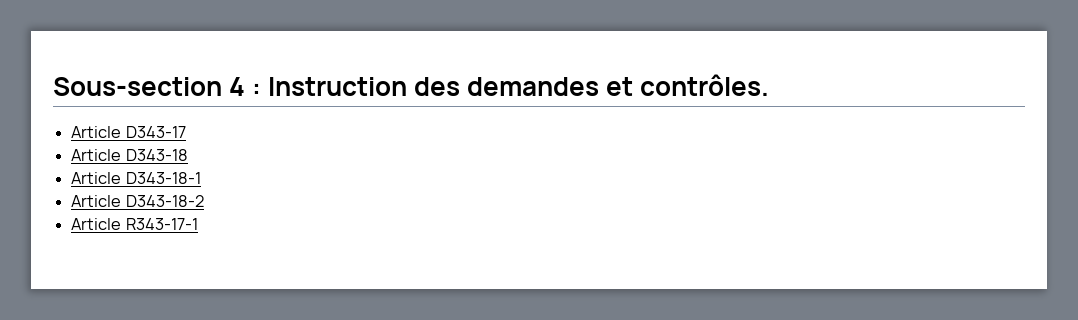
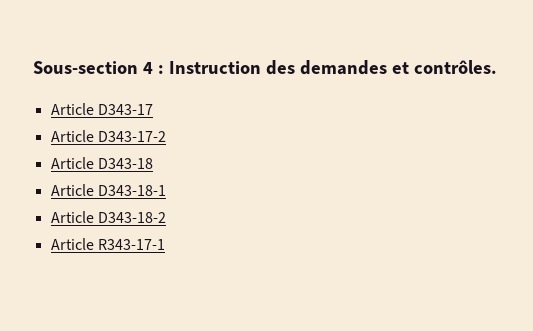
+ Article D343-17-2

